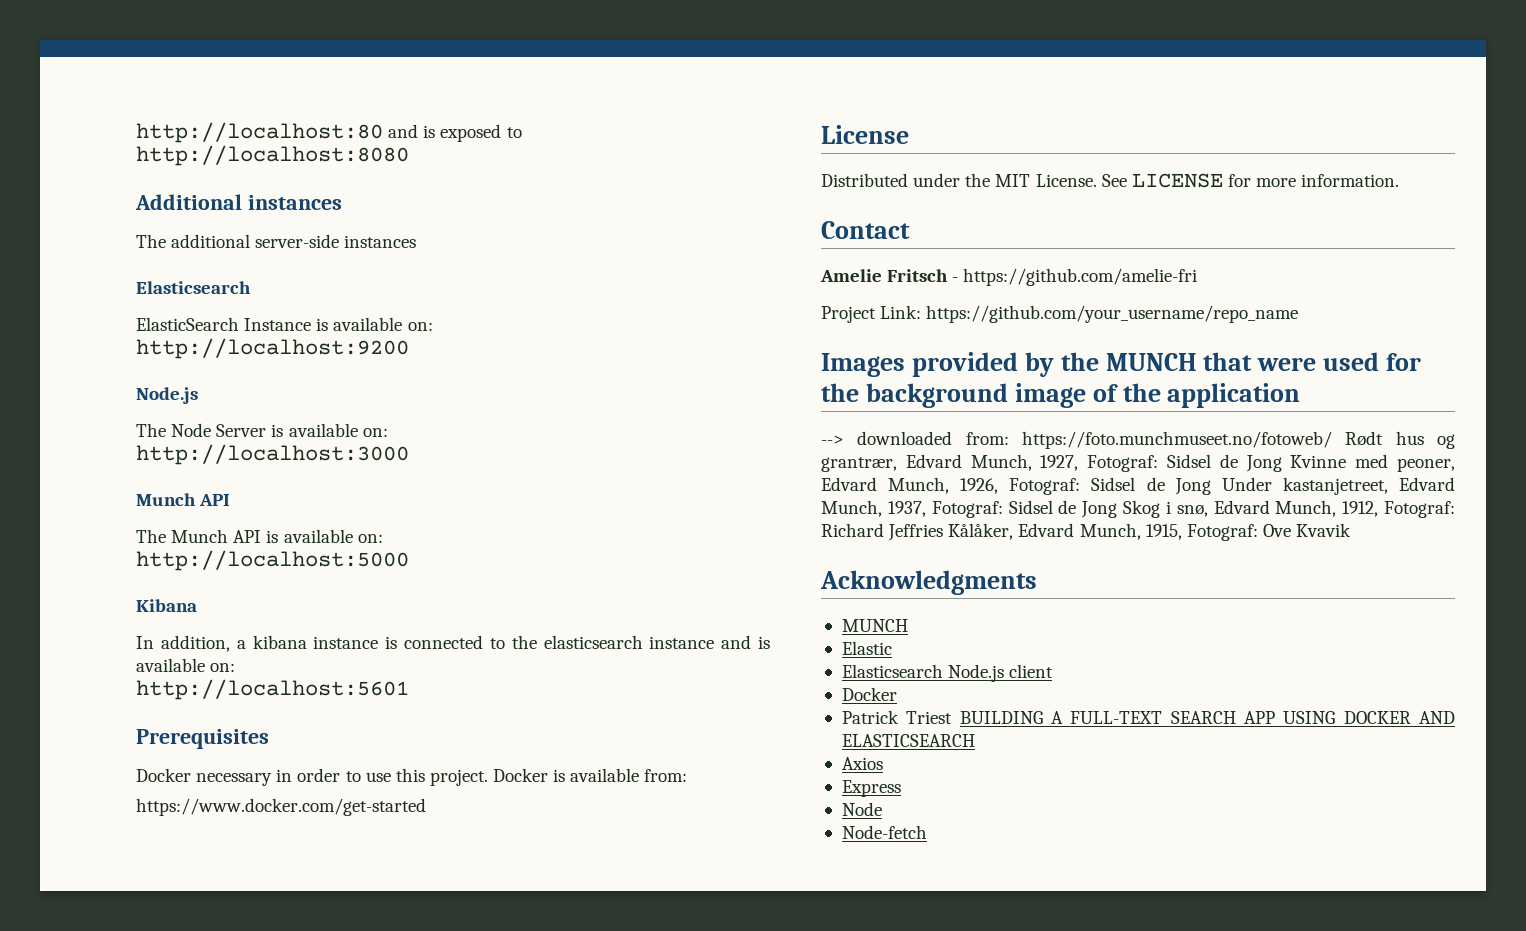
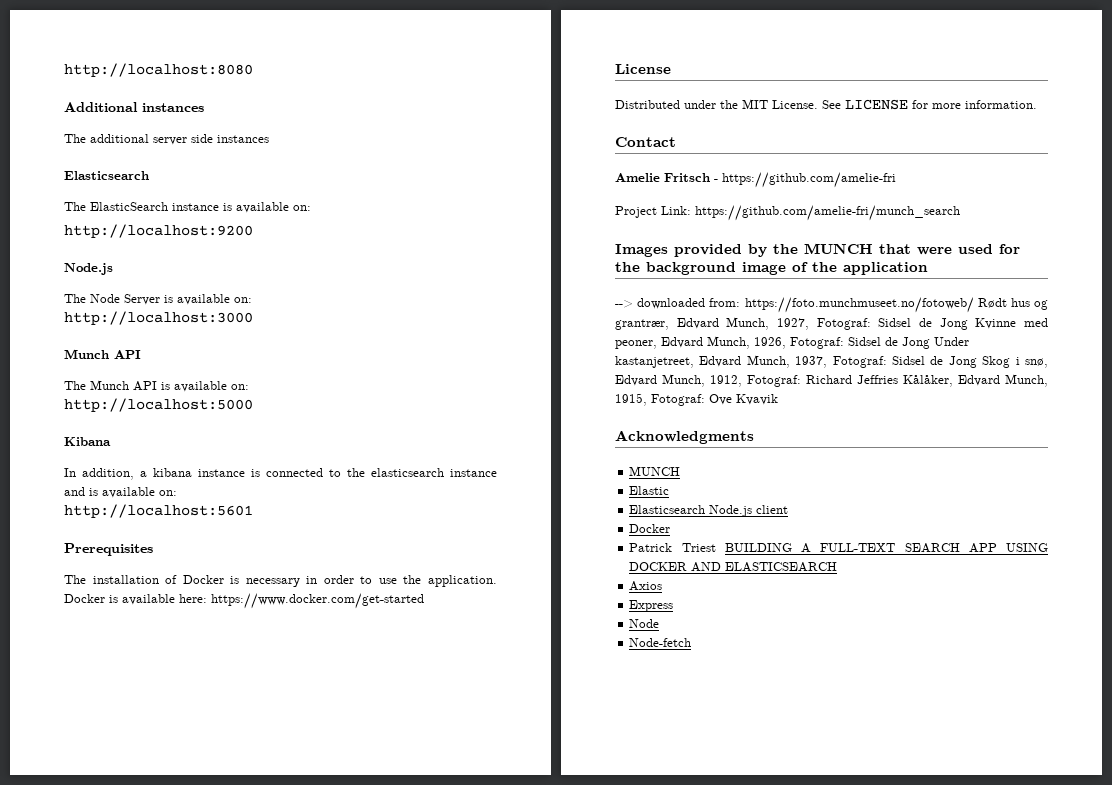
- http://localhost:80 and is exposed to http://localhost:8080
+ http://localhost:8080
- The additional server-side instances
+ The additional server side instances
- ElasticSearch Instance is available on:
+ The ElasticSearch instance is available on:
- Docker necessary in order to use this project.
+ The installation of Docker is necessary in order to use the application.
- Docker is available from:
- https://www.docker.com/get-started
+ Docker is available here: https://www.docker.com/get-started
- Project Link: https://github.com/your_username/repo_name
+ Project Link: https://github.com/amelie-fri/munch_search

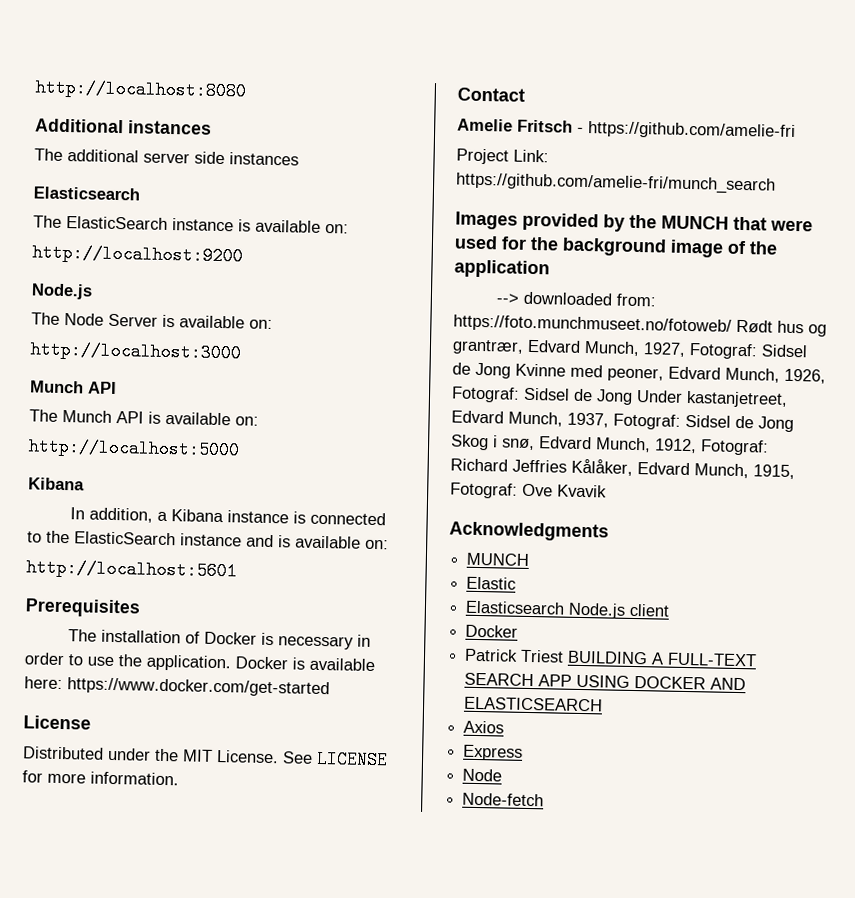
- In addition, a kibana instance is connected to the elasticsearch instance and is available on:
+ In addition, a Kibana instance is connected to the ElasticSearch instance and is available on:

